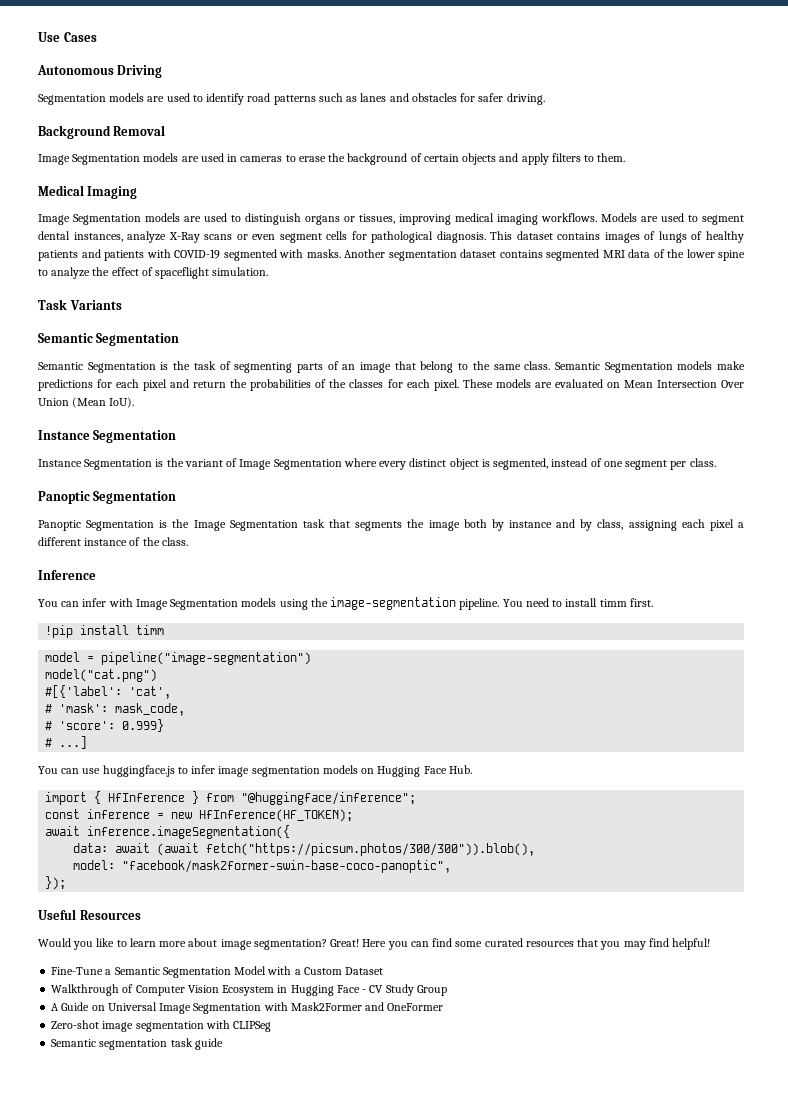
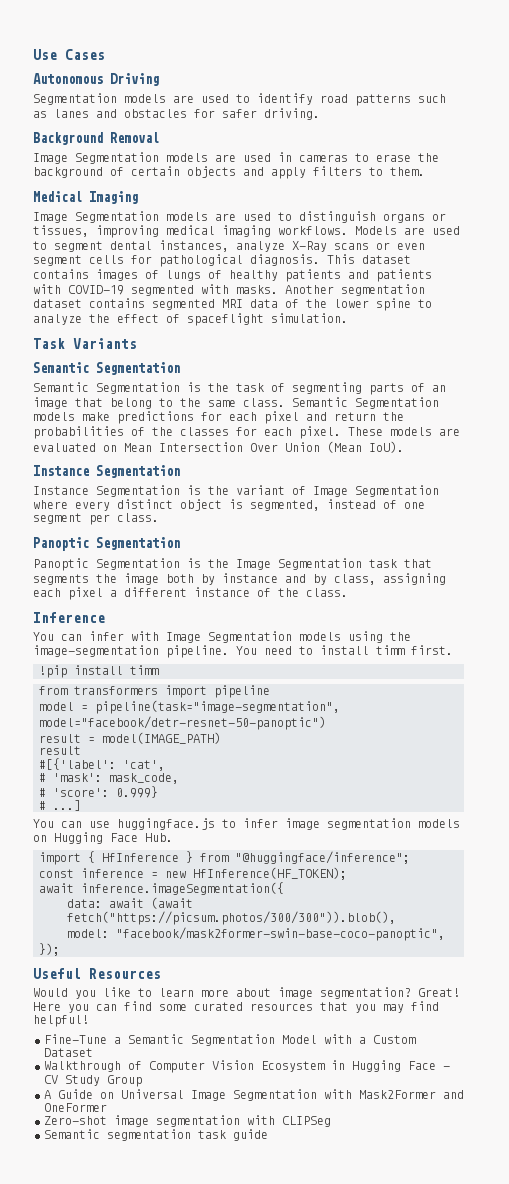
- model = pipeline("image-segmentation")
- model("cat.png")
+ from transformers import pipeline
+ model = pipeline(task="image-segmentation", model="facebook/detr-resnet-50-panoptic")
+ result = model(IMAGE_PATH)
+ result

